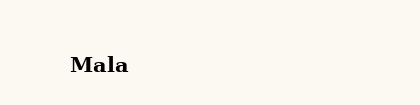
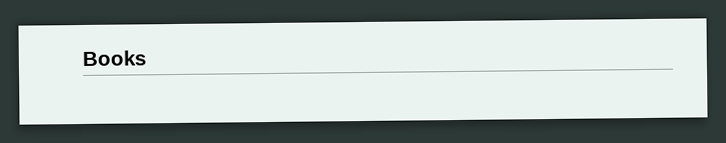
- Mala
+ Books

